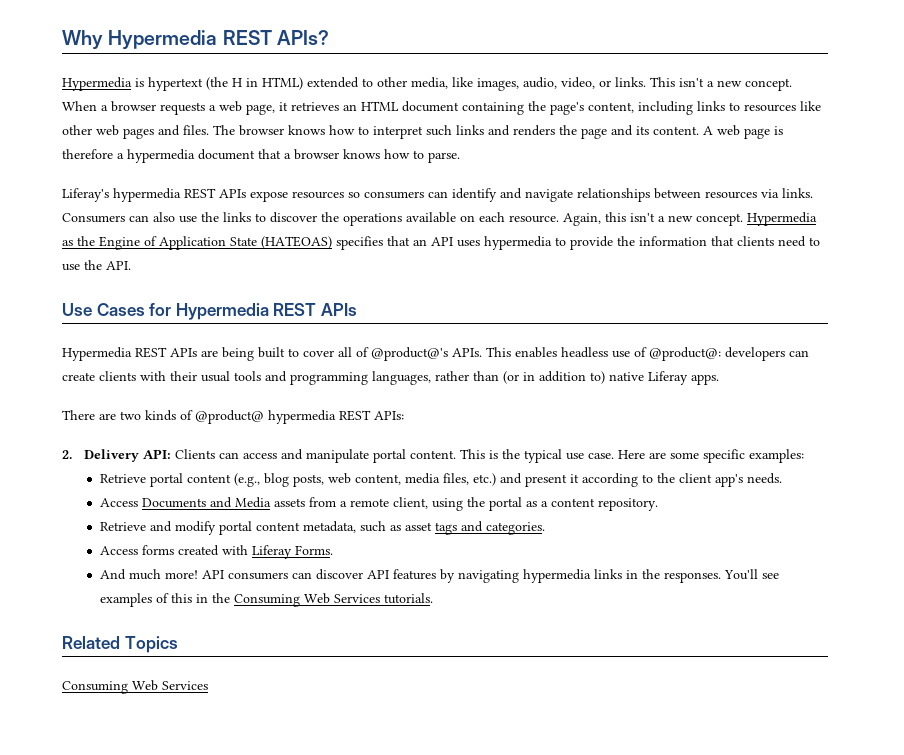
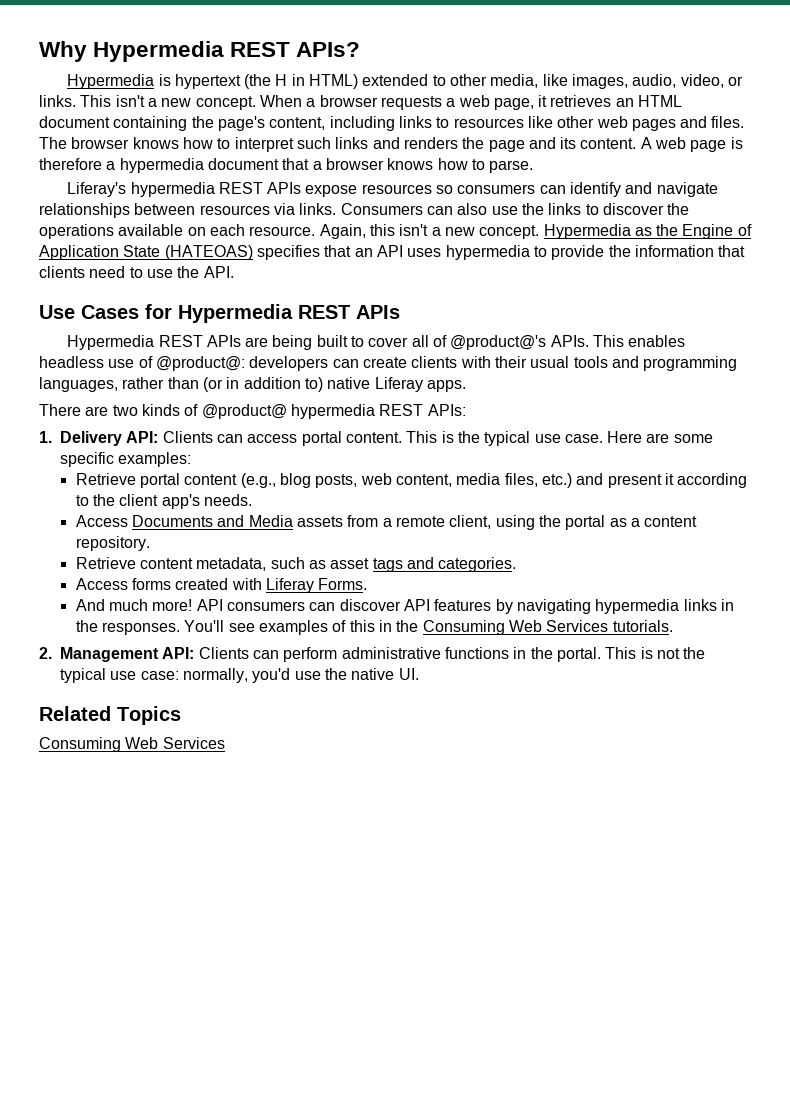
- 2. Delivery API: Clients can access and manipulate portal content.
+ 1. Delivery API: Clients can access portal content.
- Retrieve and modify portal content metadata, such as asset tags and categories.
+ Retrieve content metadata, such as asset tags and categories.
+ 2. Management API: Clients can perform administrative functions in the portal. This is not the typical use case: normally, you'd use the native UI.

